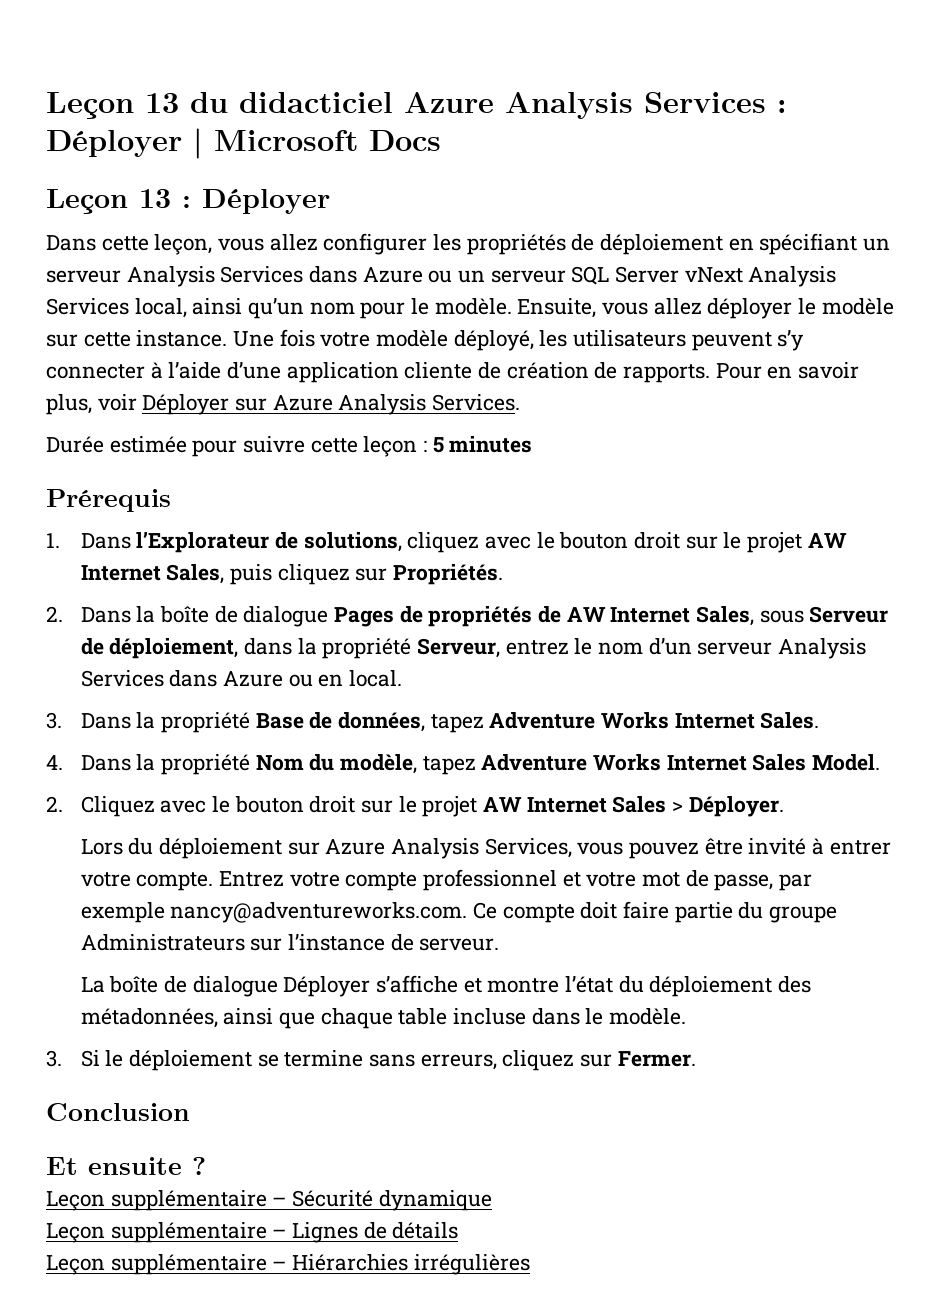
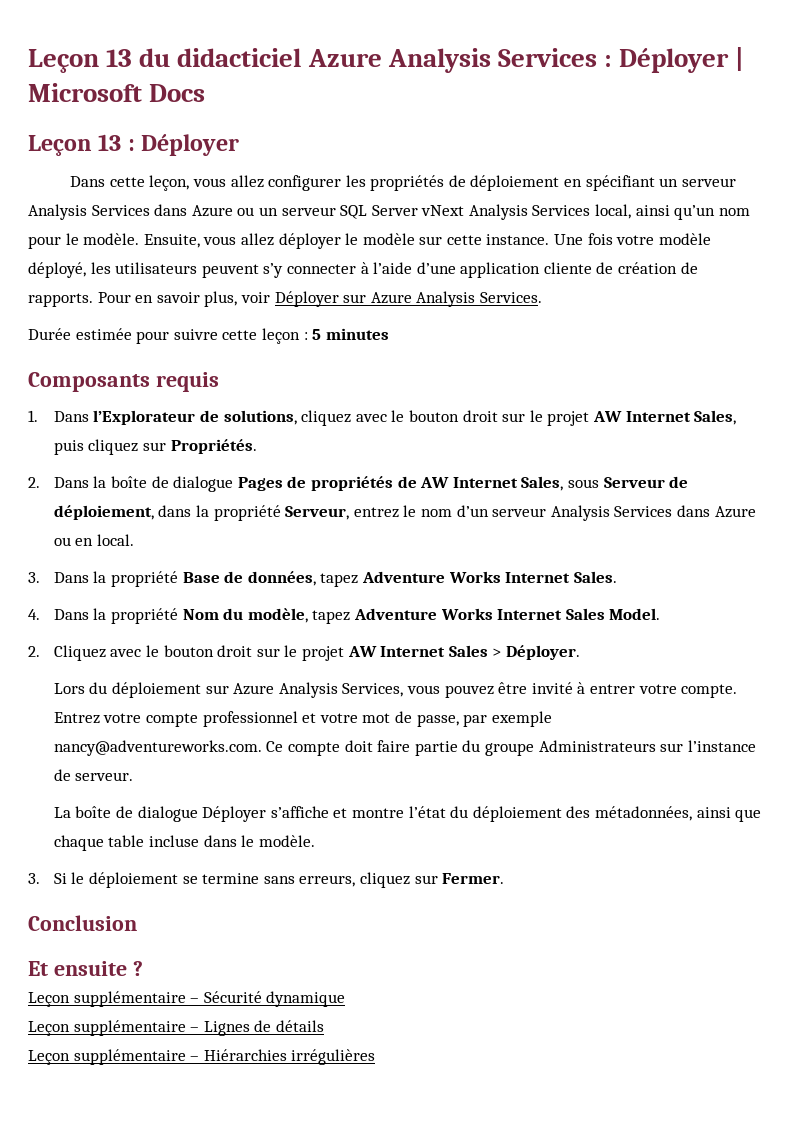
- Prérequis
+ Composants requis

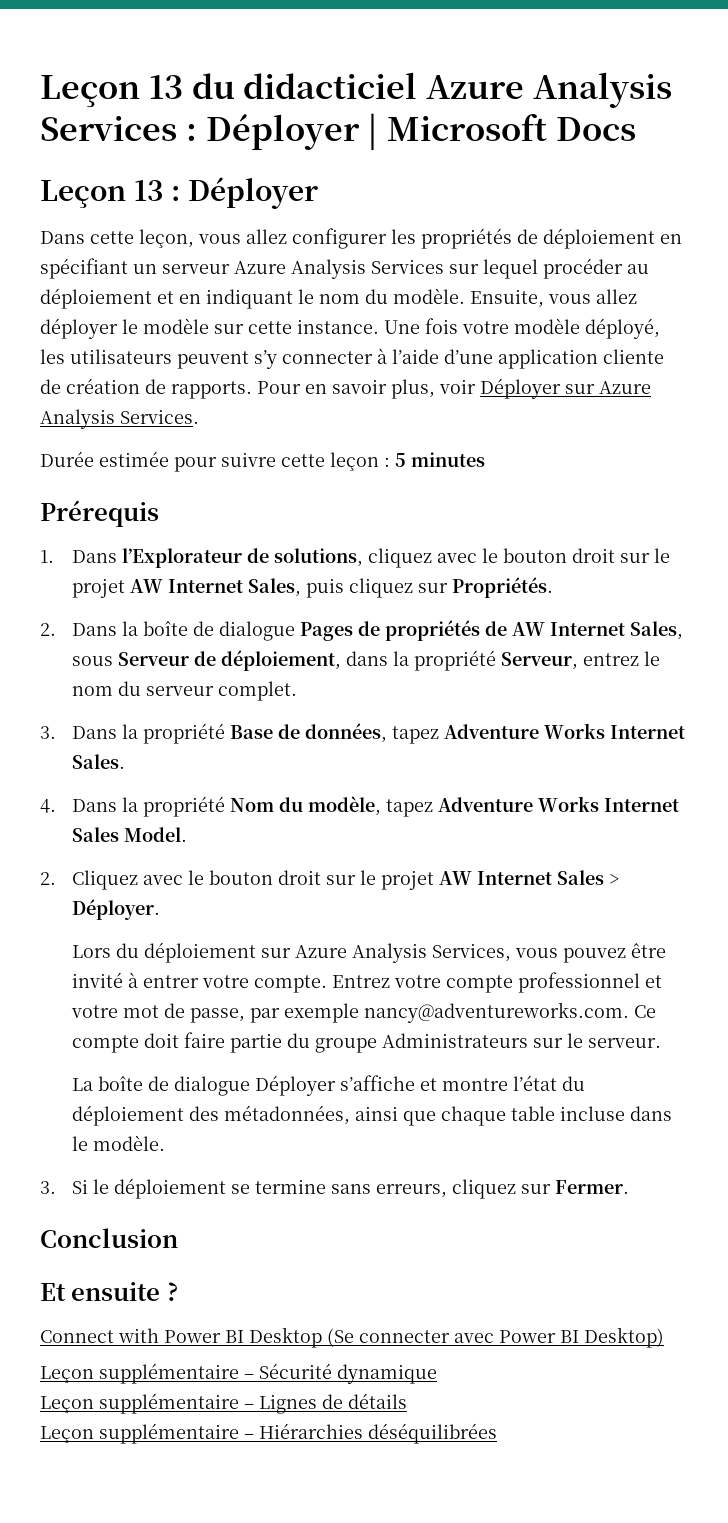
- Dans cette leçon, vous allez configurer les propriétés de déploiement en spécifiant un serveur Analysis Services dans Azure ou un serveur SQL Server vNext Analysis Services local, ainsi qu’un nom pour le modèle.
+ Dans cette leçon, vous allez configurer les propriétés de déploiement en spécifiant un serveur Azure Analysis Services sur lequel procéder au déploiement et en indiquant le nom du modèle.
- Composants requis
+ Prérequis
- 2. Dans la boîte de dialogue Pages de propriétés de AW Internet Sales, sous Serveur de déploiement, dans la propriété Serveur, entrez le nom d’un serveur Analysis Services dans Azure ou en local.
+ 2. Dans la boîte de dialogue Pages de propriétés de AW Internet Sales, sous Serveur de déploiement, dans la propriété Serveur, entrez le nom du serveur complet.
- Entrez votre compte professionnel et votre mot de passe, par exemple nancy@adventureworks.com. Ce compte doit faire partie du groupe Administrateurs sur l’instance de serveur.
+ Entrez votre compte professionnel et votre mot de passe, par exemple nancy@adventureworks.com. Ce compte doit faire partie du groupe Administrateurs sur le serveur.
+ Connect with Power BI Desktop (Se connecter avec Power BI Desktop)
- Leçon supplémentaire – Hiérarchies irrégulières
+ Leçon supplémentaire – Hiérarchies déséquilibrées

